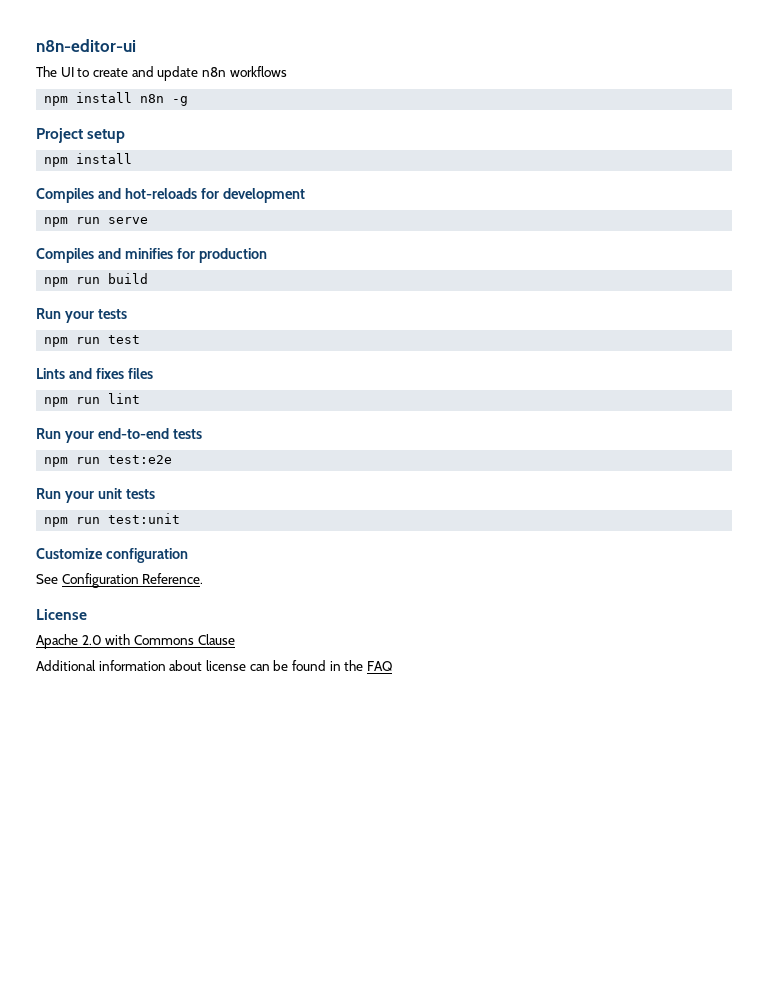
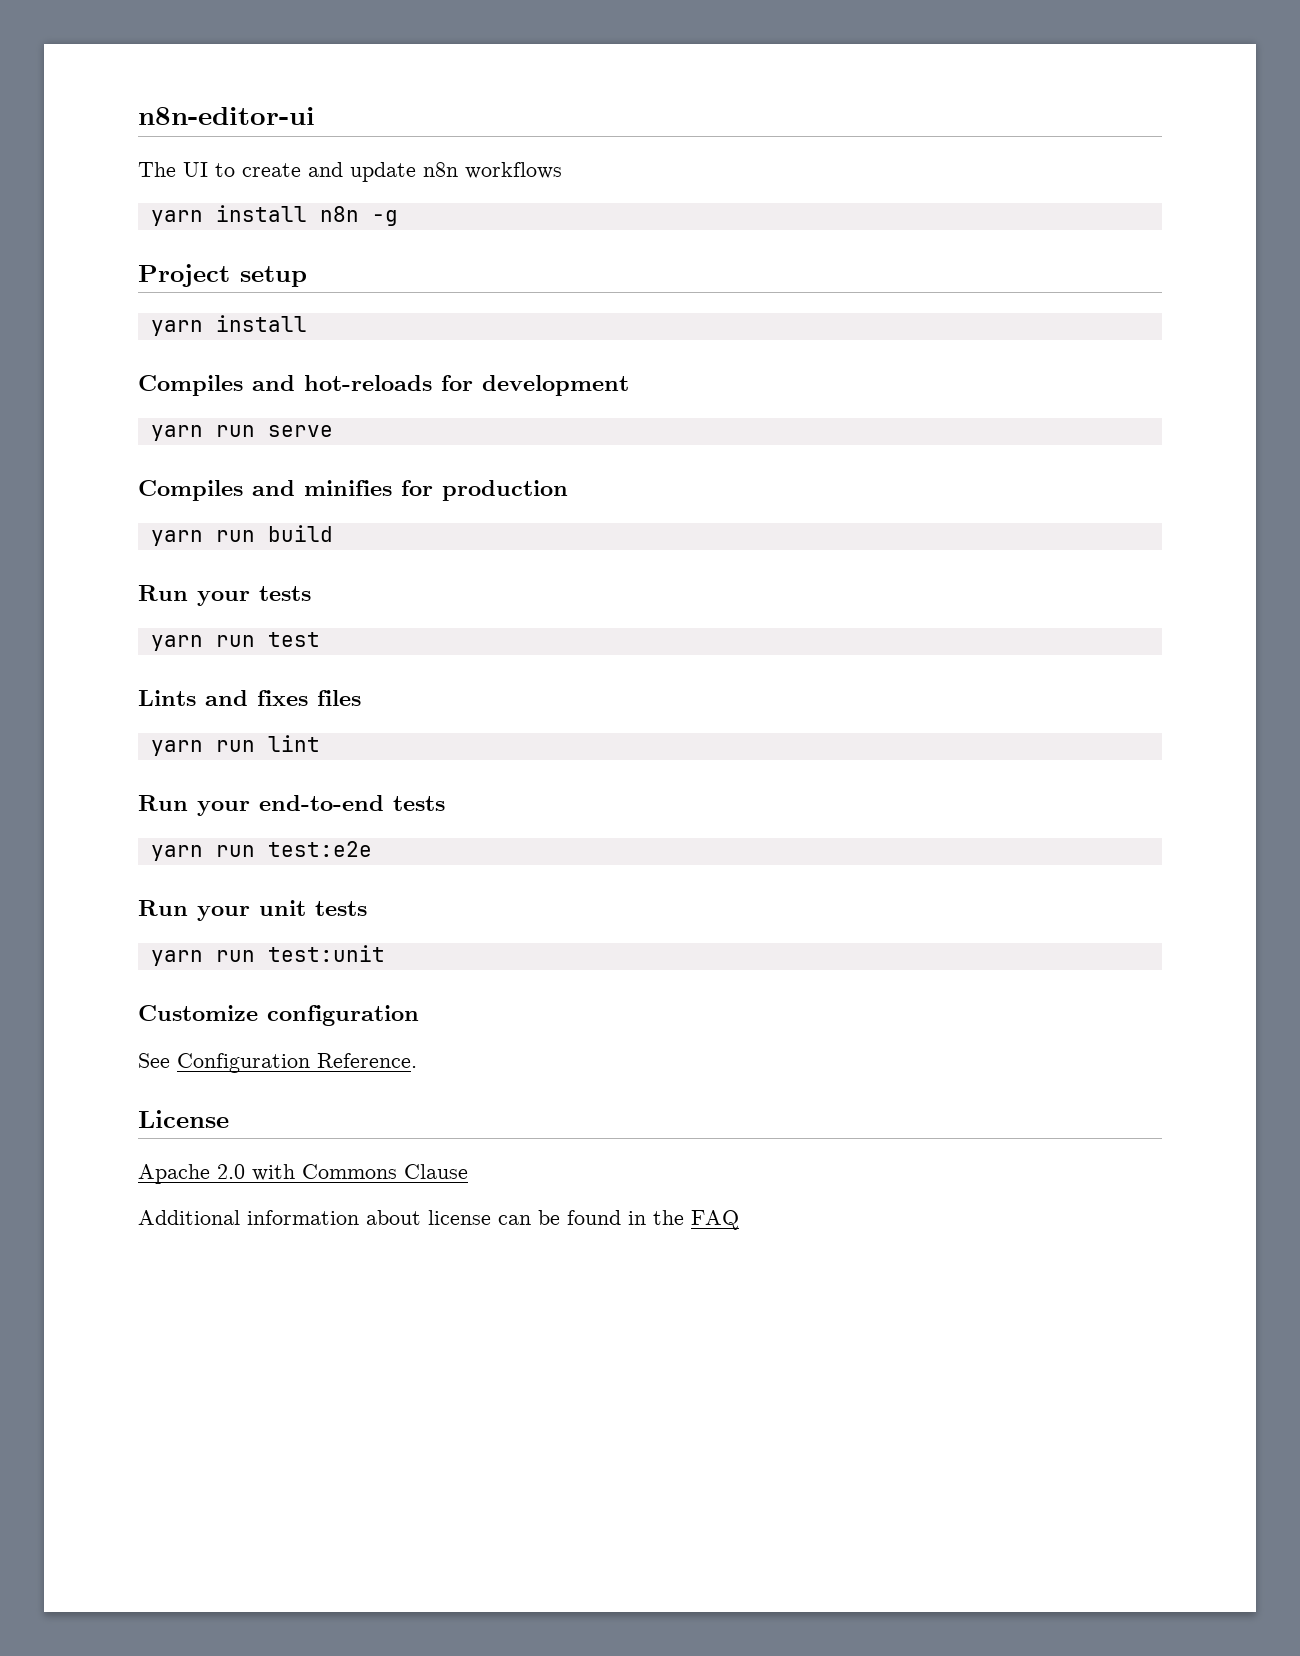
- npm install n8n -g
+ yarn install n8n -g
  Project setup
- npm install
+ yarn install
- npm run serve
+ yarn run serve
- npm run build
+ yarn run build
- npm run test
+ yarn run test
- npm run lint
+ yarn run lint
- npm run test:e2e
+ yarn run test:e2e
- npm run test:unit
+ yarn run test:unit

